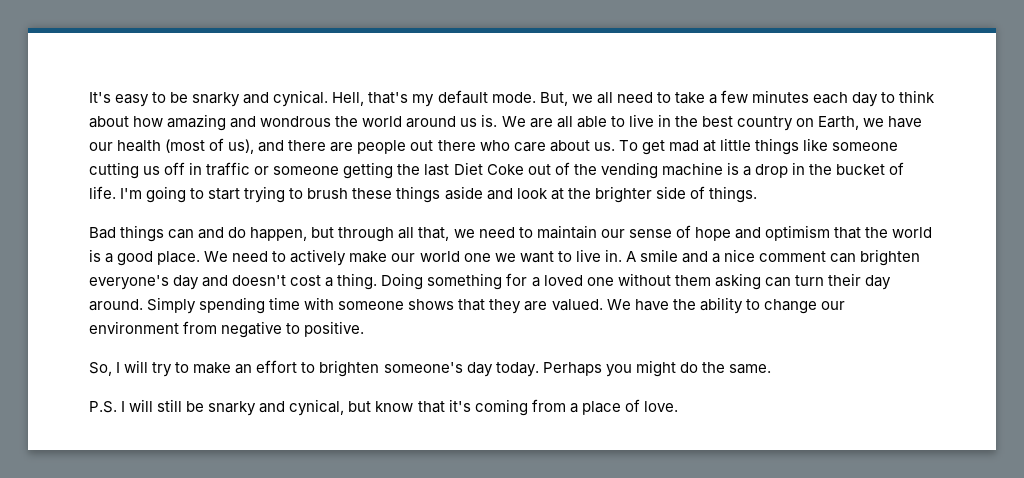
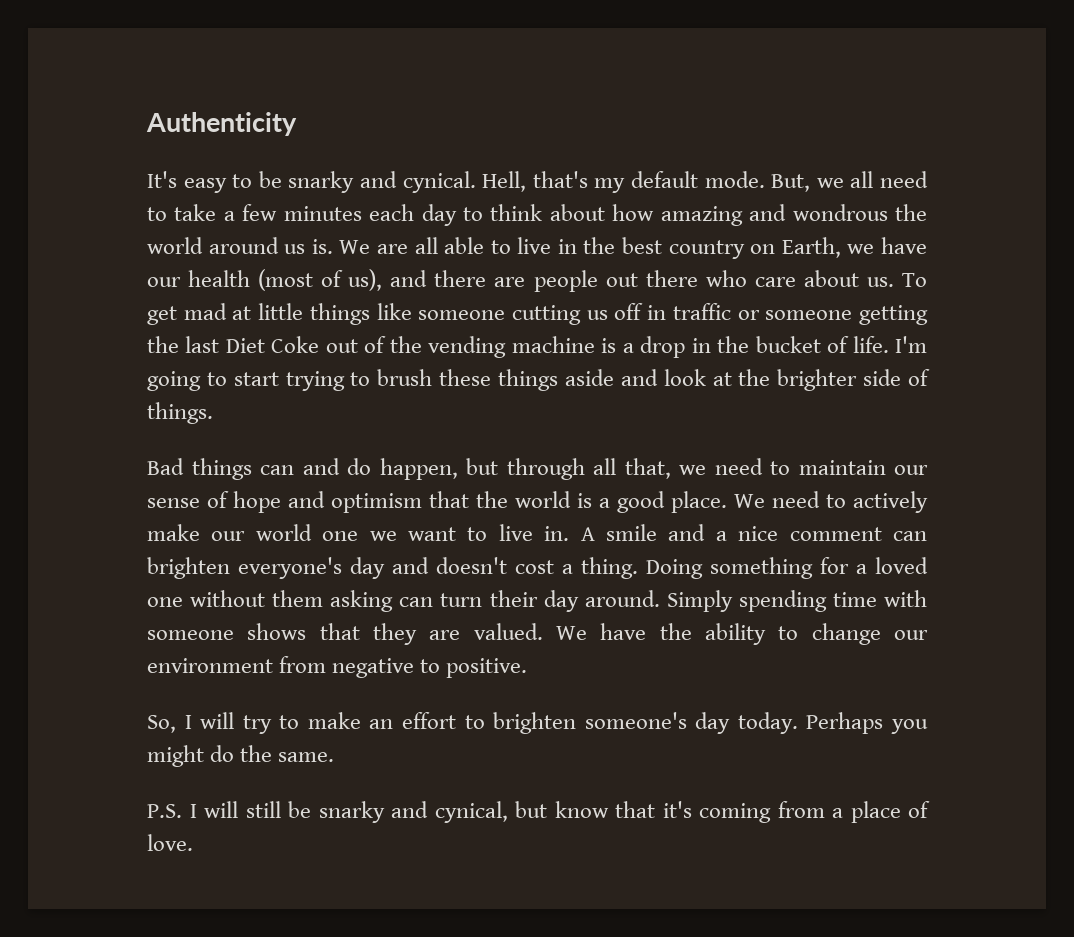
+ Authenticity

